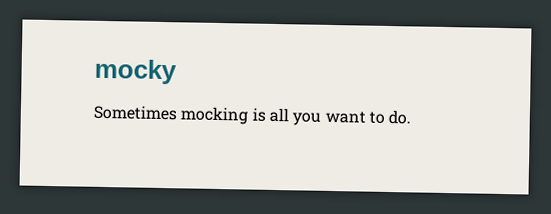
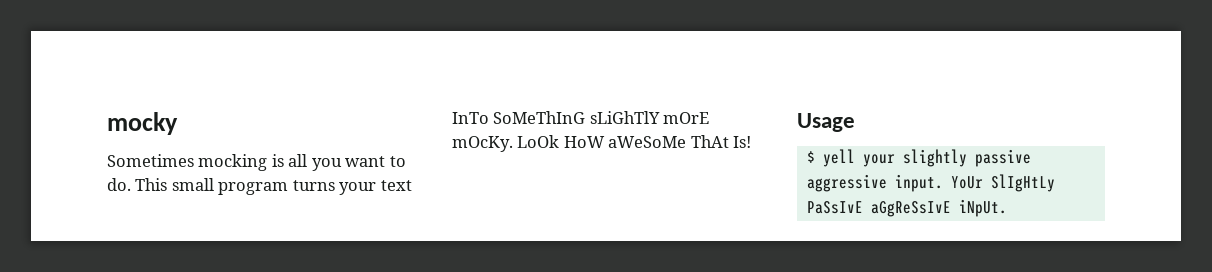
+ This small program turns your text InTo SoMeThInG sLiGhTlY mOrE mOcKy. LoOk HoW aWeSoMe ThAt Is!
+ Usage
+ $ yell your slightly passive aggressive input. YoUr SlIgHtLy PaSsIvE aGgReSsIvE iNpUt.

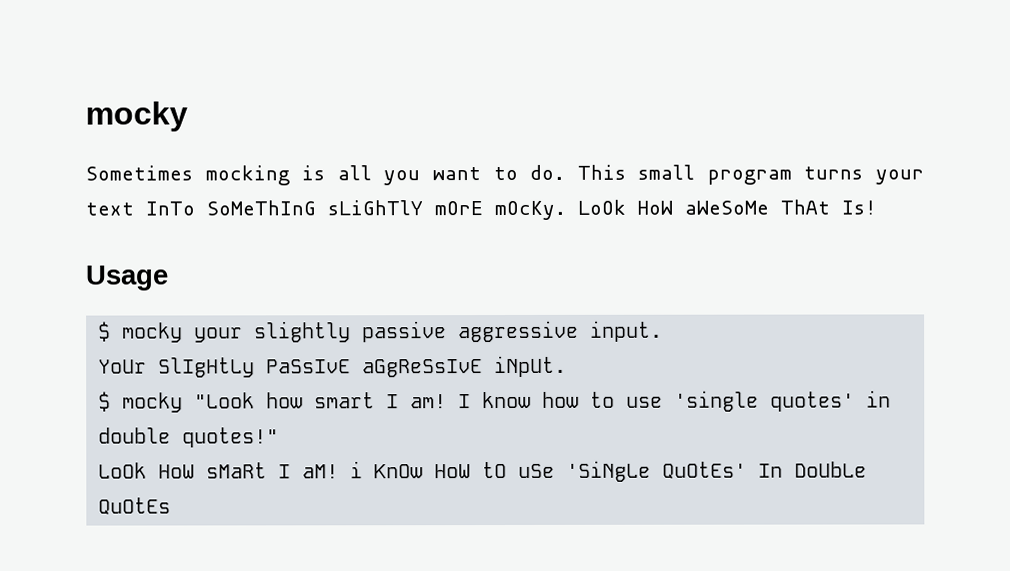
- $ yell your slightly passive aggressive input. YoUr SlIgHtLy PaSsIvE aGgReSsIvE iNpUt.
+ $ mocky your slightly passive aggressive input.
+ YoUr SlIgHtLy PaSsIvE aGgReSsIvE iNpUt.
+ $ mocky "Look how smart I am! I know how to use 'single quotes' in double quotes!"
+ LoOk HoW sMaRt I aM! i KnOw HoW tO uSe 'SiNgLe QuOtEs' In DoUbLe QuOtEs

